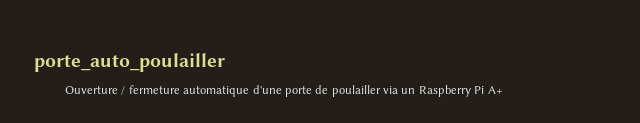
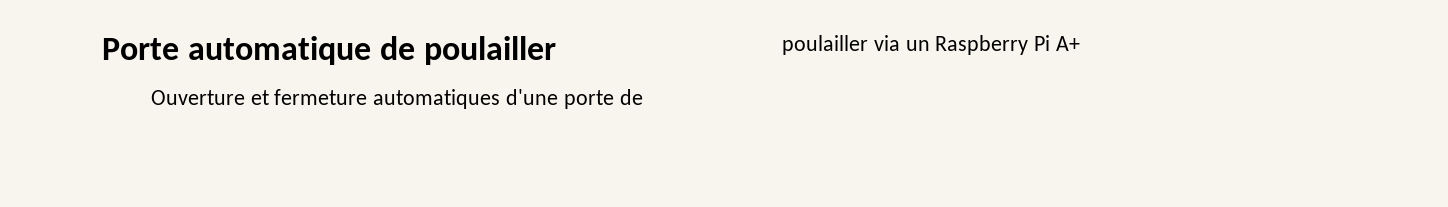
- porte_auto_poulailler
- Ouverture / fermeture automatique d'une porte de poulailler via un Raspberry Pi A+
+ Porte automatique de poulailler
+ Ouverture et fermeture automatiques d'une porte de poulailler via un Raspberry Pi A+

